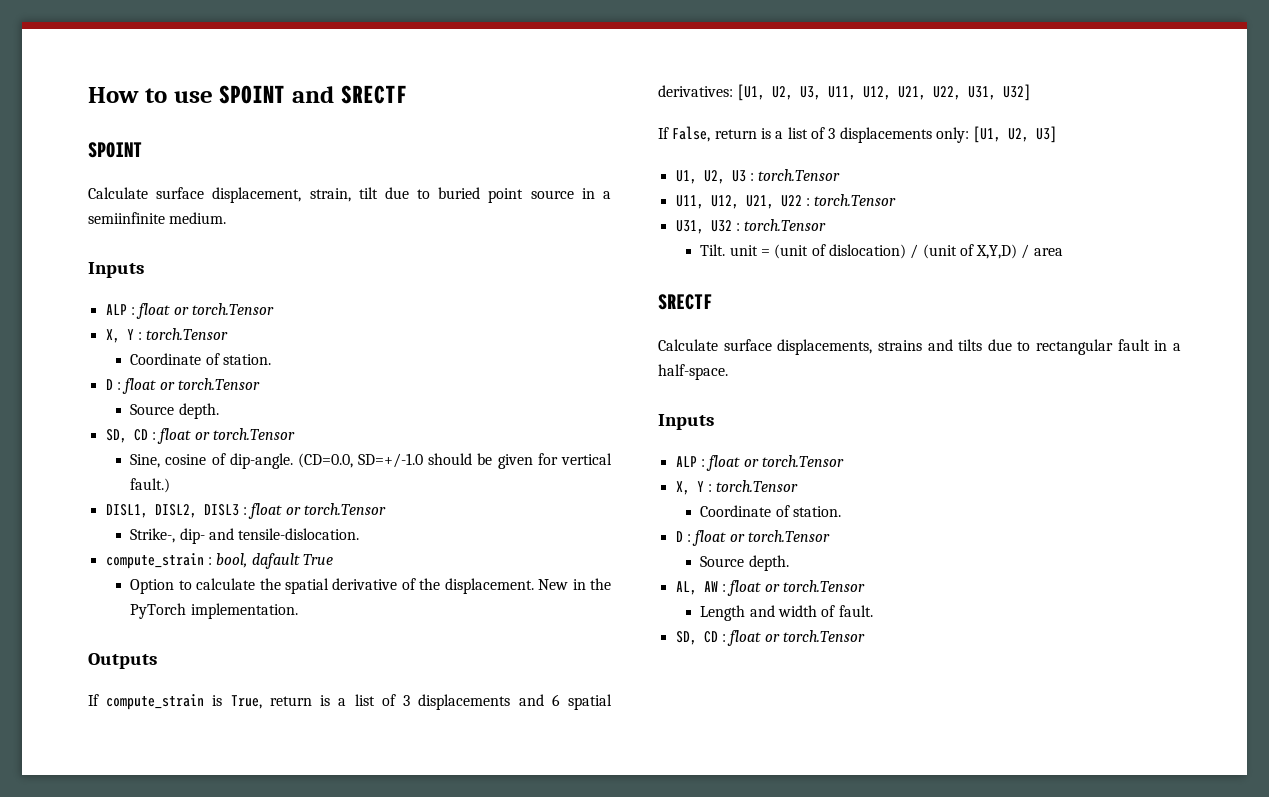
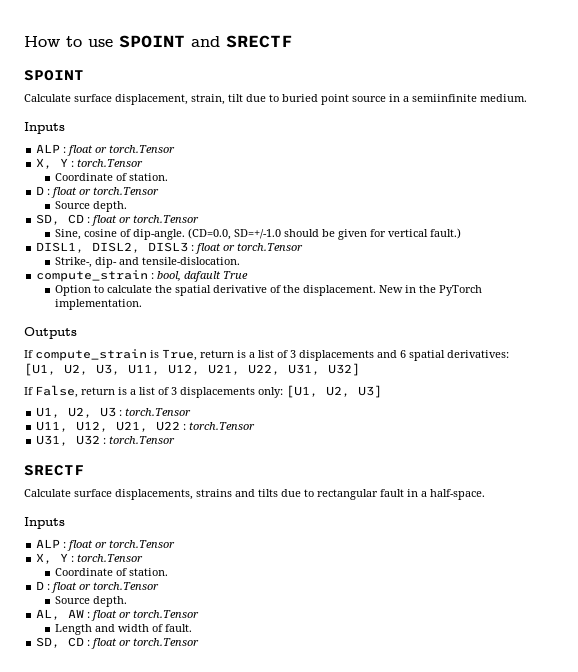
- If compute_strain is True, return is a list of 3 displacements and 6 spatial derivatives: [U1, U2, U3, U11, U12, U21, U22, U31, U32]
+ If compute_strain is True, return is a list of 3 displacements and 6 spatial derivatives:
+ [U1, U2, U3, U11, U12, U21, U22, U31, U32]
- Tilt. unit = (unit of dislocation) / (unit of X,Y,D) / area

